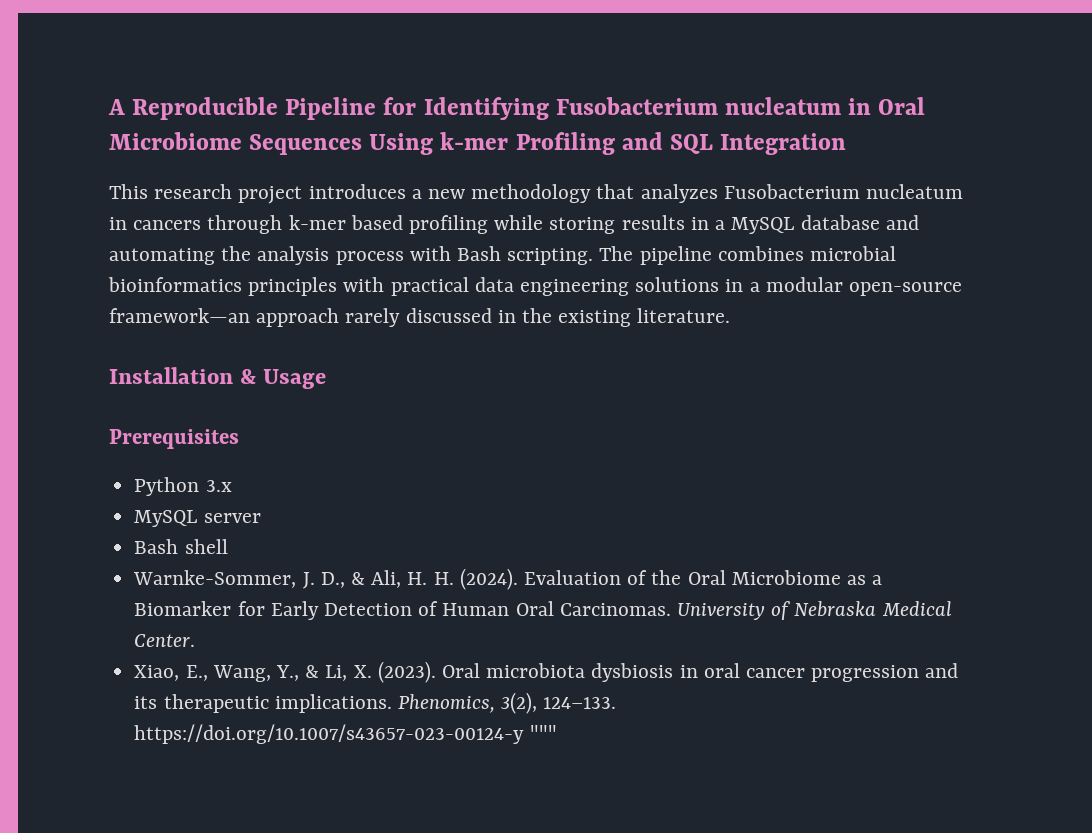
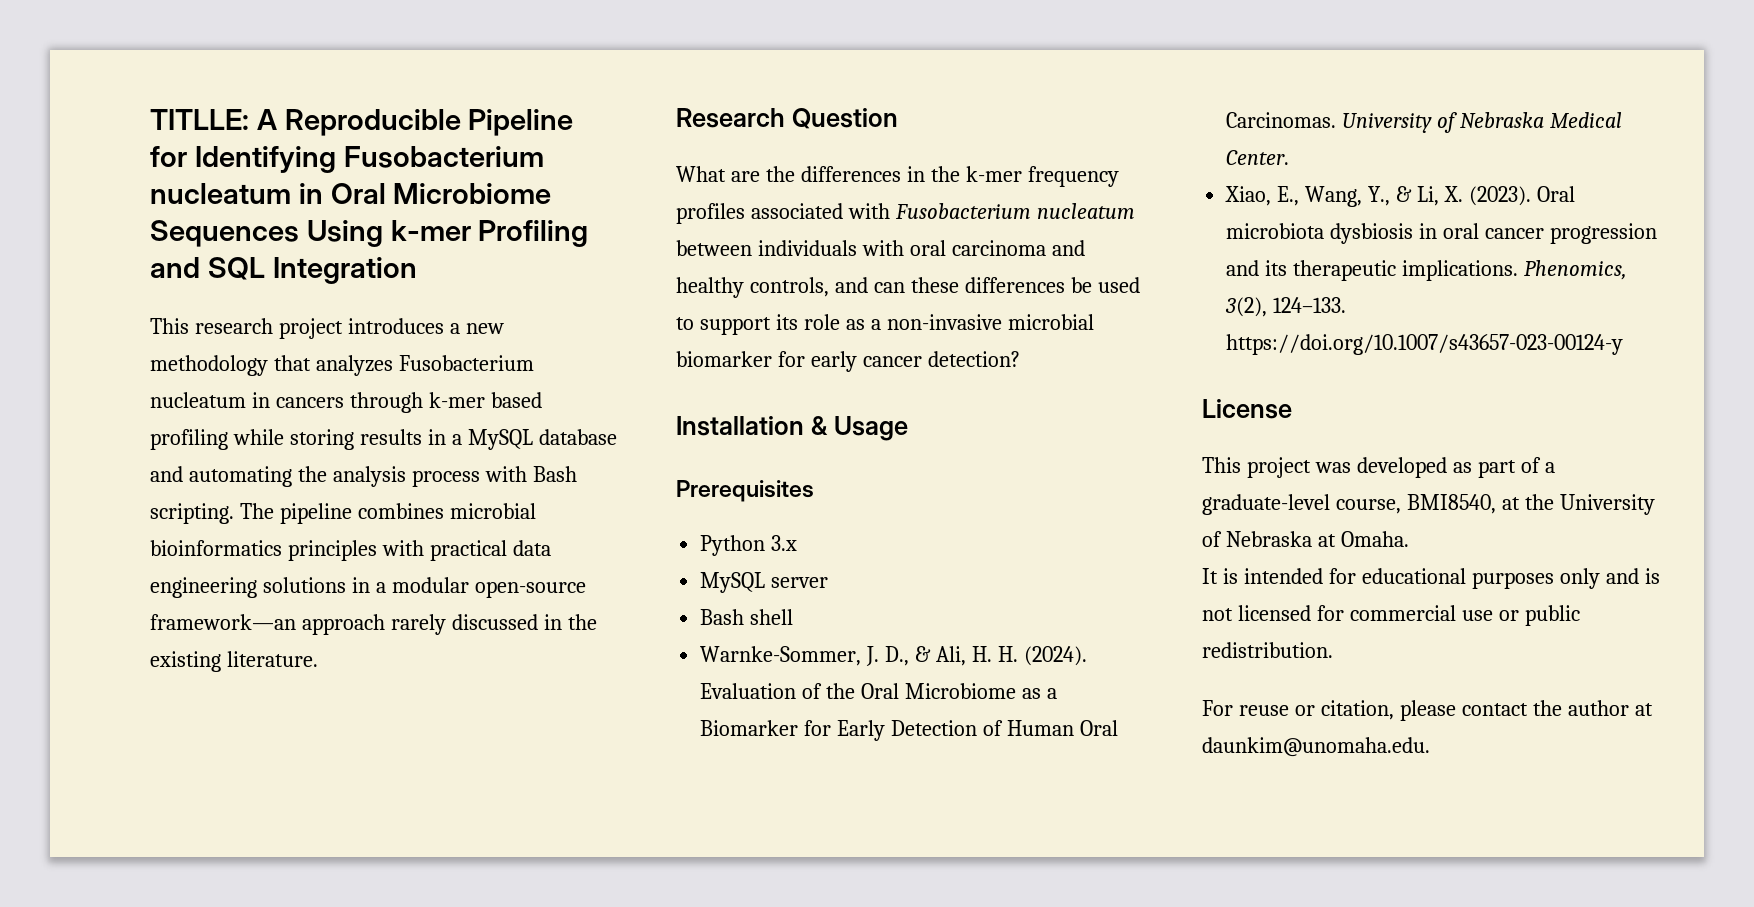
- A Reproducible Pipeline for Identifying Fusobacterium nucleatum in Oral Microbiome Sequences Using k-mer Profiling and SQL Integration
+ TITLLE: A Reproducible Pipeline for Identifying Fusobacterium nucleatum in Oral Microbiome Sequences Using k-mer Profiling and SQL Integration
+ Research Question
+ What are the differences in the k-mer frequency profiles associated with Fusobacterium nucleatum between individuals with oral carcinoma and healthy controls, and can these differences be used to support its role as a non-invasive microbial biomarker for early cancer detection?
- Phenomics, 3(2), 124–133. https://doi.org/10.1007/s43657-023-00124-y """
+ Phenomics, 3(2), 124–133. https://doi.org/10.1007/s43657-023-00124-y
+ License
+ This project was developed as part of a graduate-level course, BMI8540, at the University of Nebraska at Omaha.
+ It is intended for educational purposes only and is not licensed for commercial use or public redistribution.
+ For reuse or citation, please contact the author at daunkim@unomaha.edu.

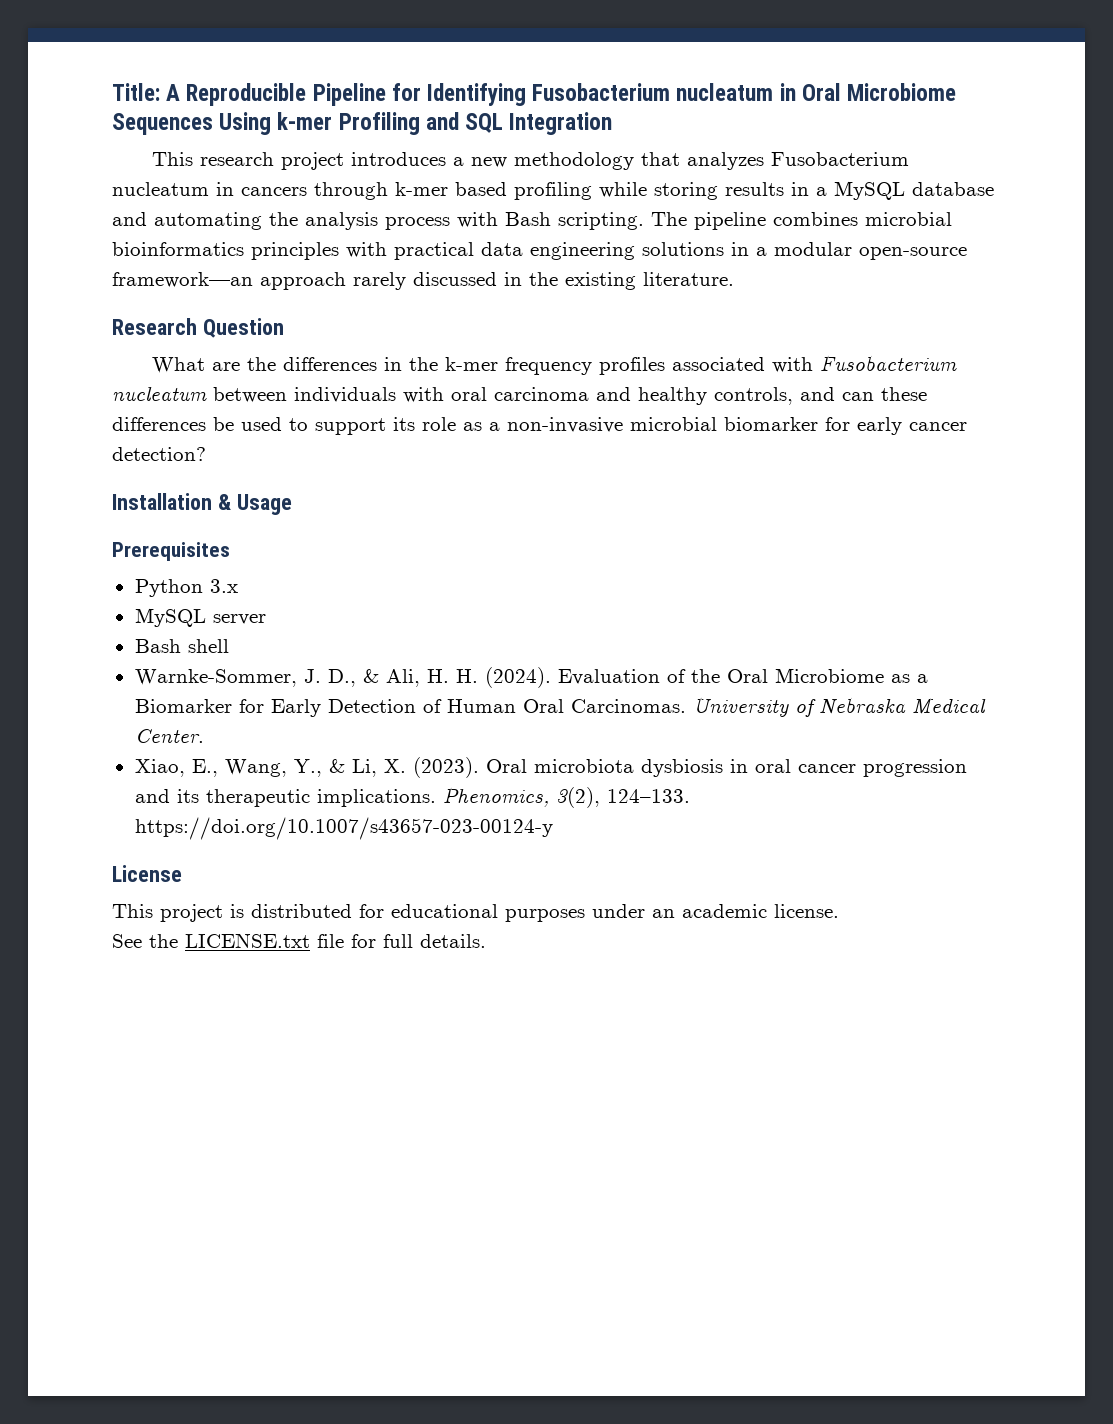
- TITLLE: A Reproducible Pipeline for Identifying Fusobacterium nucleatum in Oral Microbiome Sequences Using k-mer Profiling and SQL Integration
+ Title: A Reproducible Pipeline for Identifying Fusobacterium nucleatum in Oral Microbiome Sequences Using k-mer Profiling and SQL Integration
- This project was developed as part of a graduate-level course, BMI8540, at the University of Nebraska at Omaha.
- It is intended for educational purposes only and is not licensed for commercial use or public redistribution.
- For reuse or citation, please contact the author at daunkim@unomaha.edu.
+ This project is distributed for educational purposes under an academic license.
+ See the LICENSE.txt file for full details.

